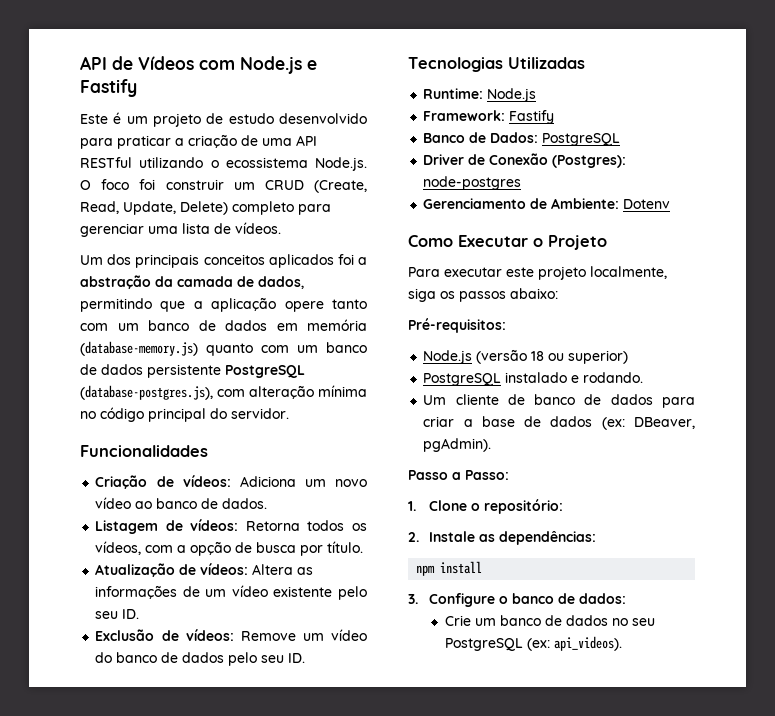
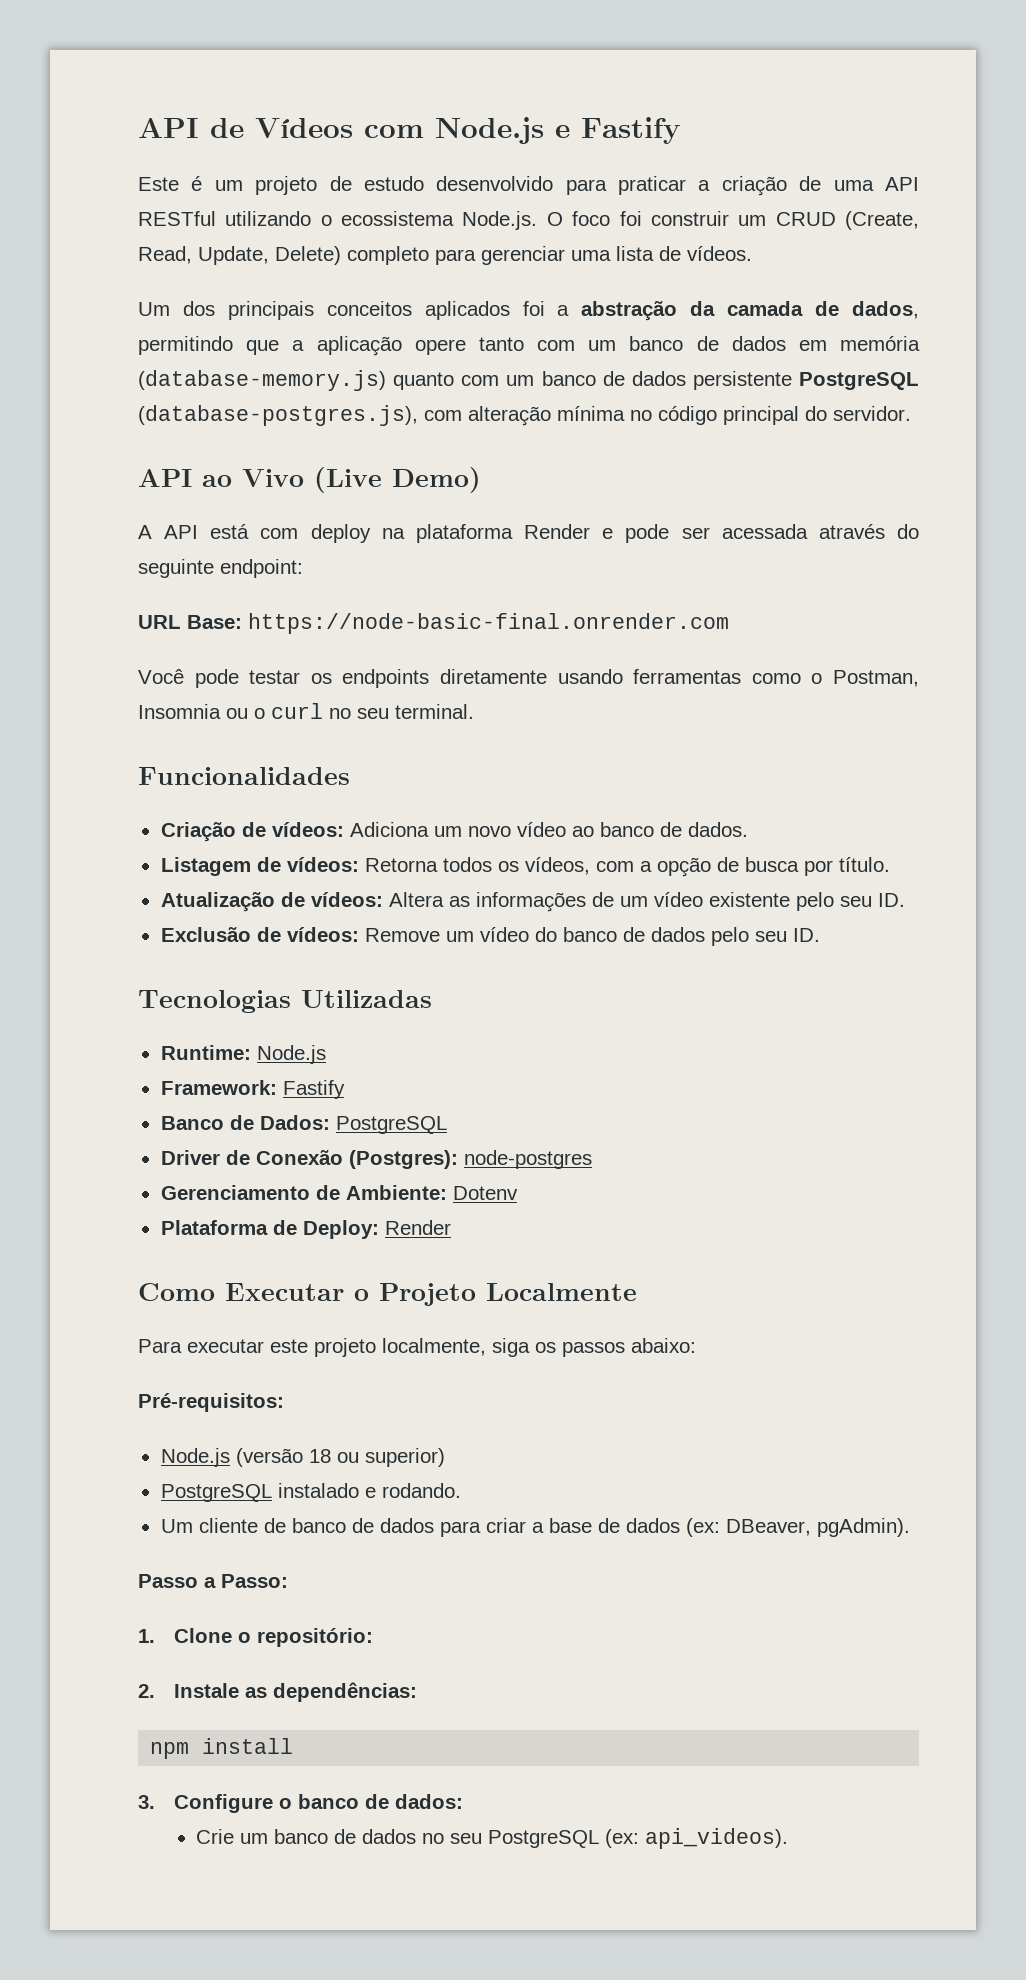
+ API ao Vivo (Live Demo)
+ A API está com deploy na plataforma Render e pode ser acessada através do seguinte endpoint:
+ URL Base: https://node-basic-final.onrender.com
+ Você pode testar os endpoints diretamente usando ferramentas como o Postman, Insomnia ou o curl no seu terminal.
+ Plataforma de Deploy: Render
- Como Executar o Projeto
+ Como Executar o Projeto Localmente

